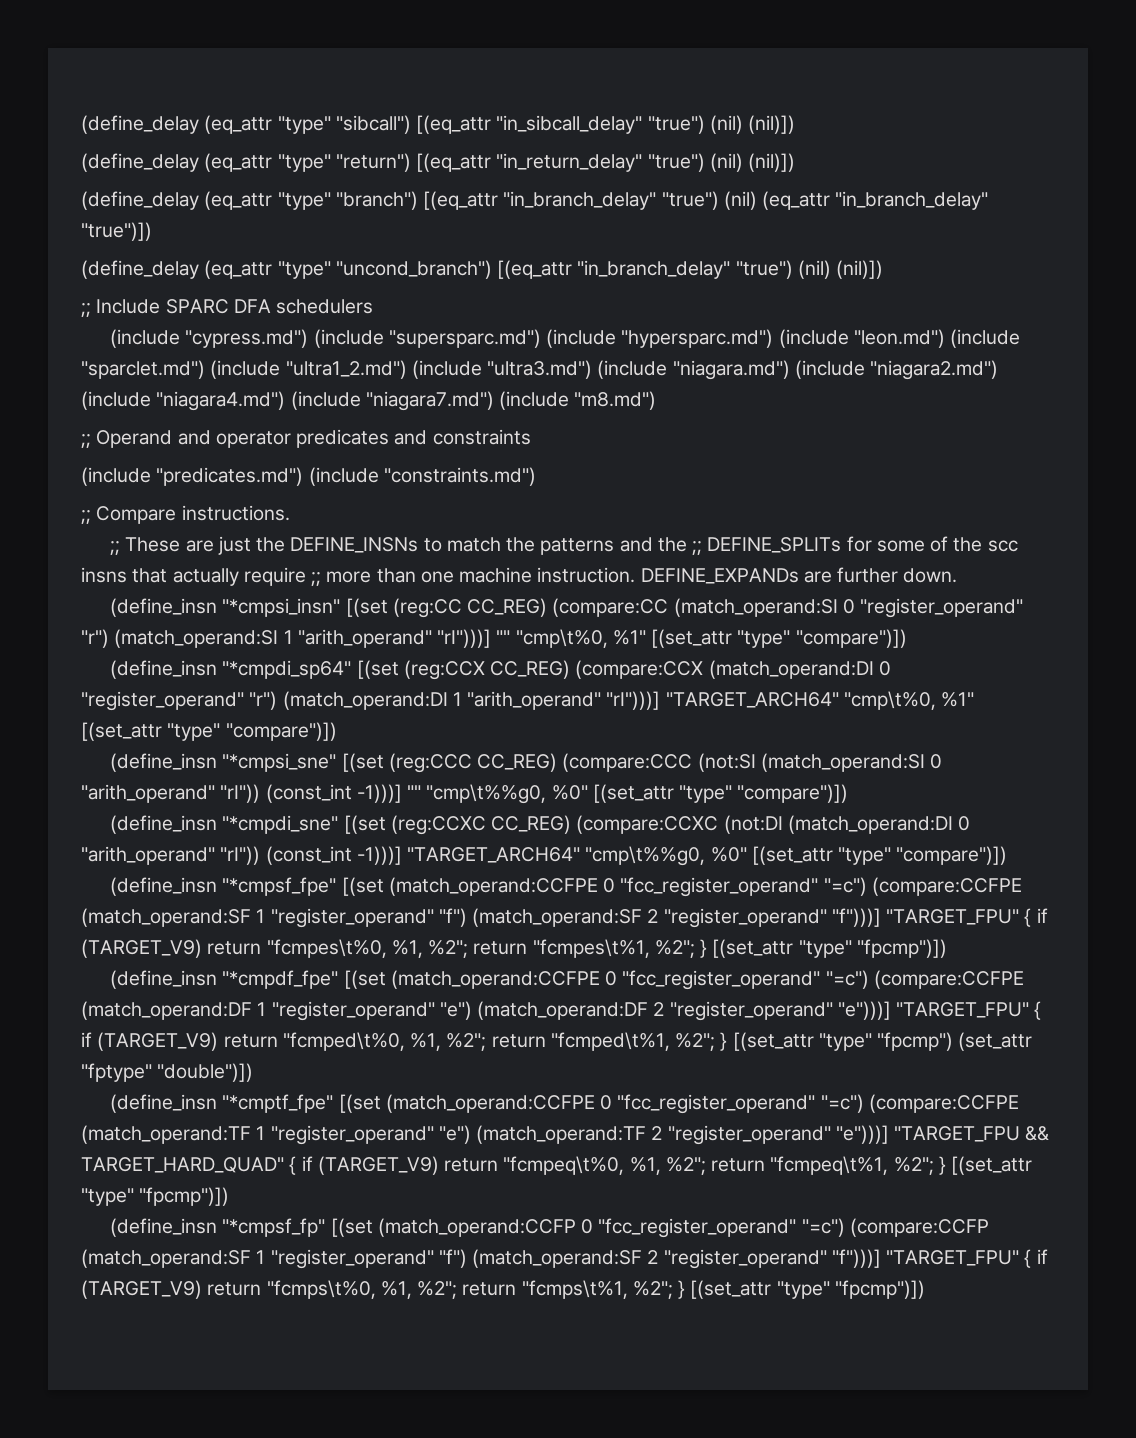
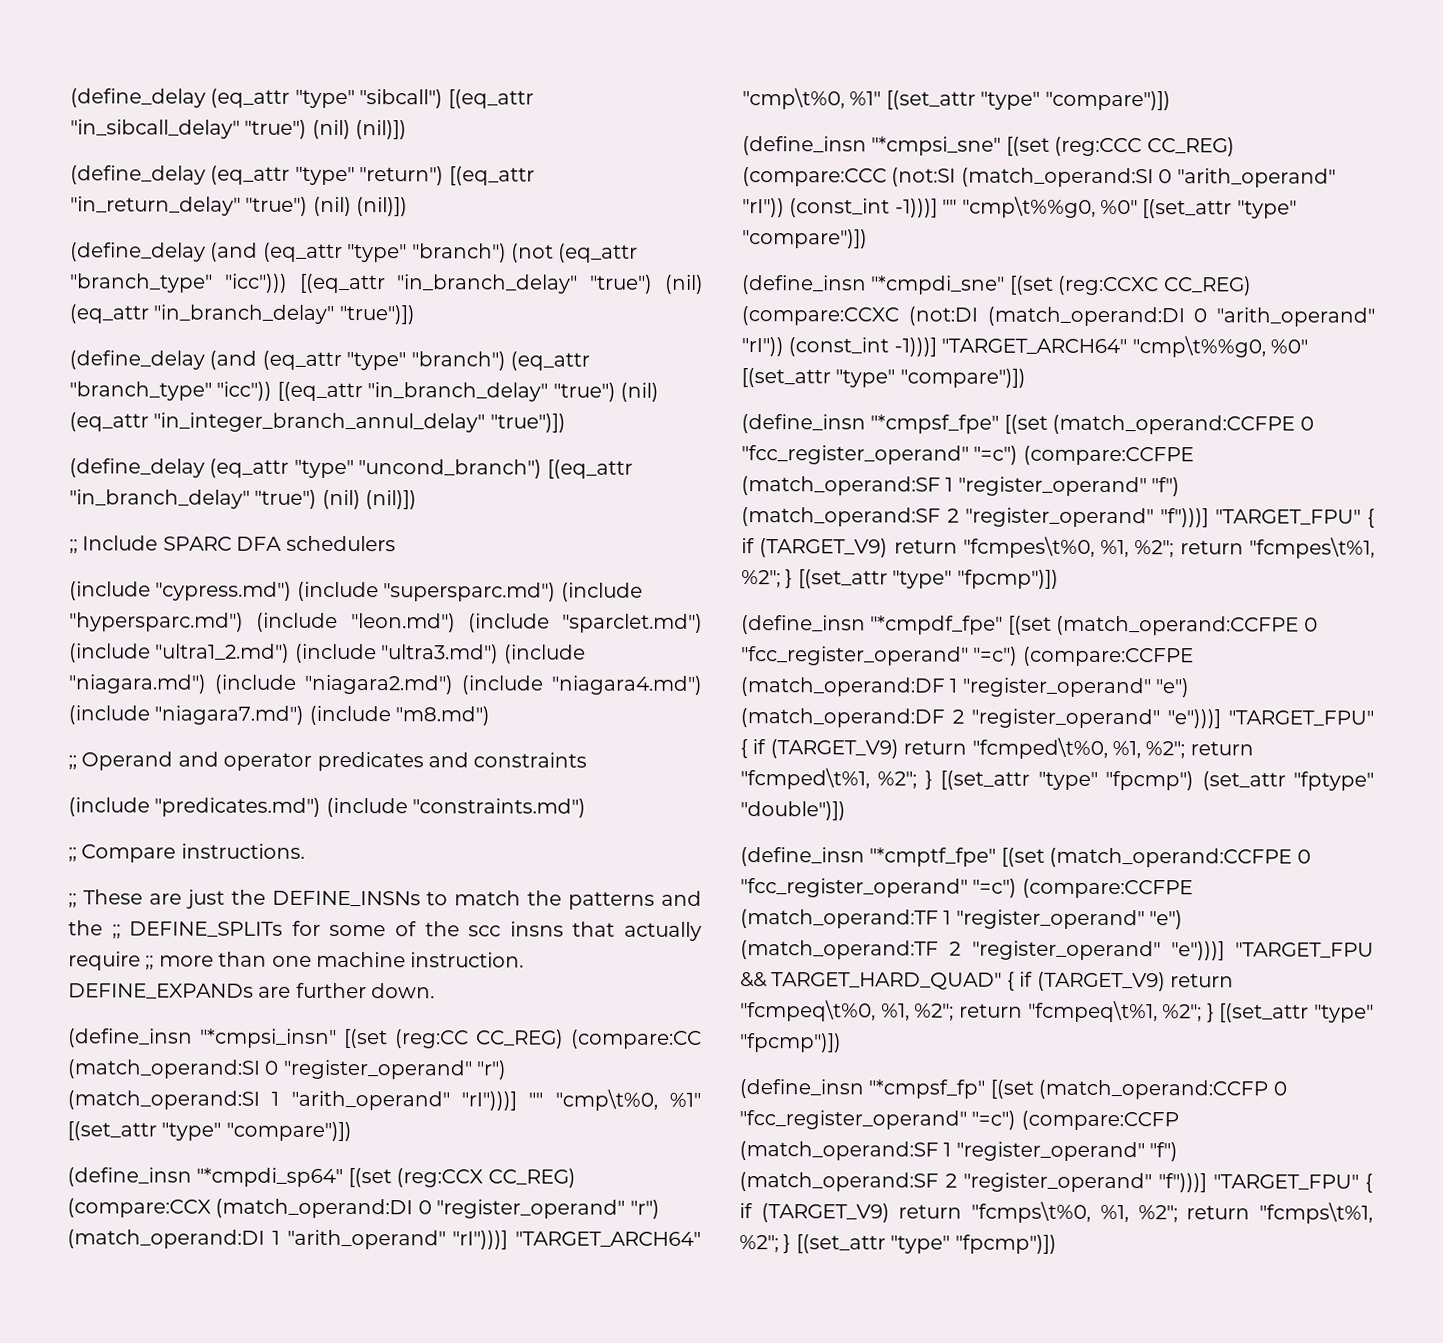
- (define_delay (eq_attr "type" "branch") [(eq_attr "in_branch_delay" "true") (nil) (eq_attr "in_branch_delay" "true")])
+ (define_delay (and (eq_attr "type" "branch") (not (eq_attr "branch_type" "icc"))) [(eq_attr "in_branch_delay" "true") (nil) (eq_attr "in_branch_delay" "true")])
+ (define_delay (and (eq_attr "type" "branch") (eq_attr "branch_type" "icc")) [(eq_attr "in_branch_delay" "true") (nil) (eq_attr "in_integer_branch_annul_delay" "true")])

